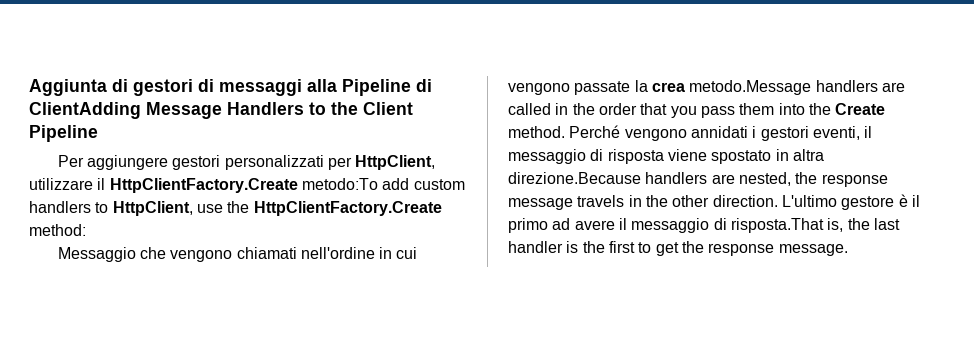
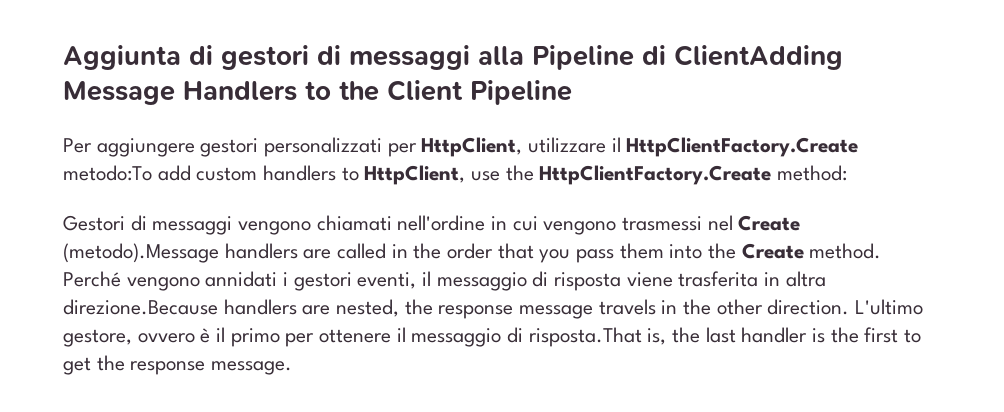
- Messaggio che vengono chiamati nell'ordine in cui vengono passate la crea metodo.Message handlers are called in the order that you pass them into the Create method.
+ Gestori di messaggi vengono chiamati nell'ordine in cui vengono trasmessi nel Create (metodo).Message handlers are called in the order that you pass them into the Create method.
- Perché vengono annidati i gestori eventi, il messaggio di risposta viene spostato in altra direzione.Because handlers are nested, the response message travels in the other direction.
+ Perché vengono annidati i gestori eventi, il messaggio di risposta viene trasferita in altra direzione.Because handlers are nested, the response message travels in the other direction.
- L'ultimo gestore è il primo ad avere il messaggio di risposta.That is, the last handler is the first to get the response message.
+ L'ultimo gestore, ovvero è il primo per ottenere il messaggio di risposta.That is, the last handler is the first to get the response message.

